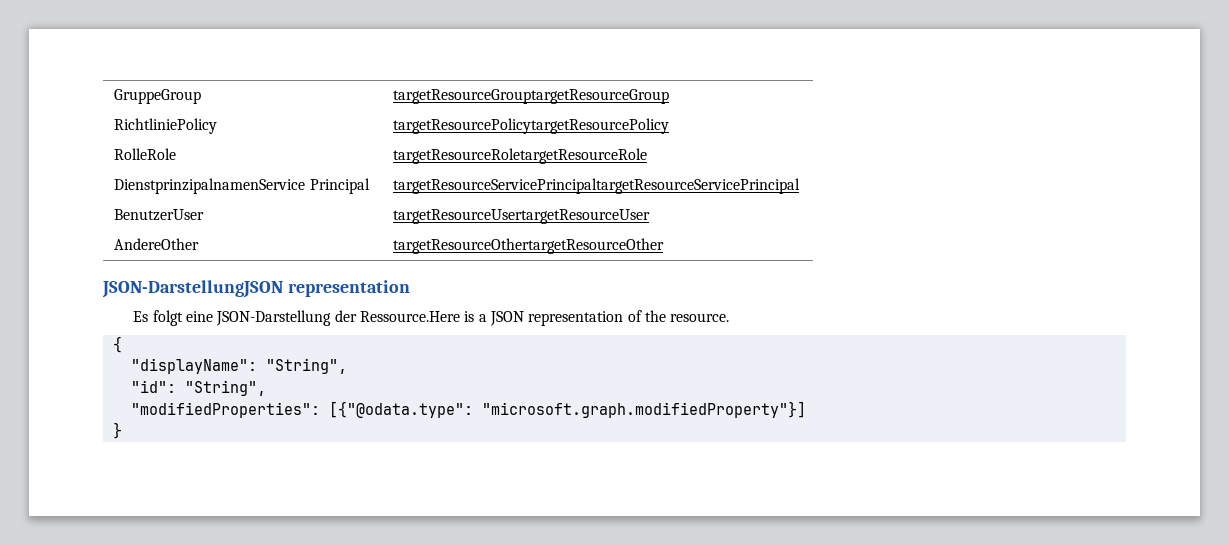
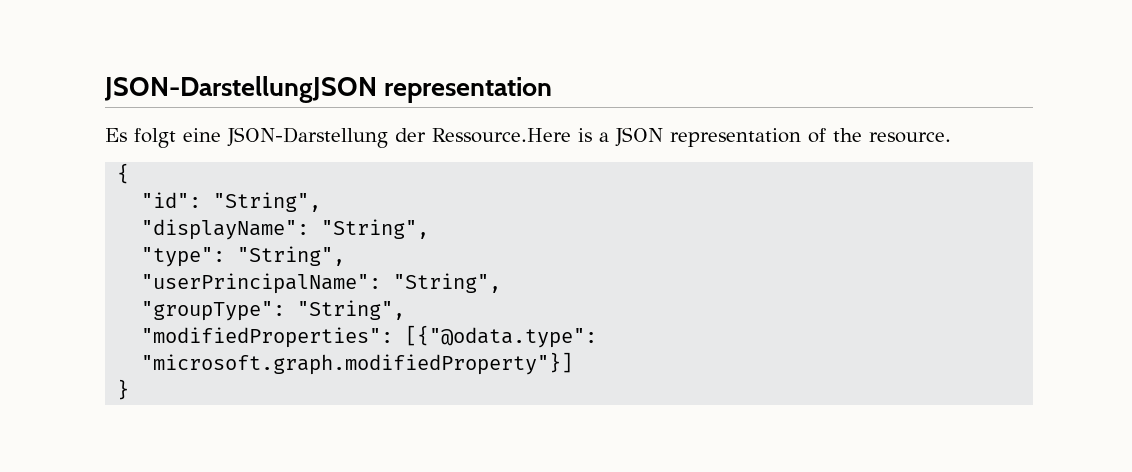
- GruppeGroup | targetResourceGrouptargetResourceGroup
- RichtliniePolicy | targetResourcePolicytargetResourcePolicy
- RolleRole | targetResourceRoletargetResourceRole
- DienstprinzipalnamenService Principal | targetResourceServicePrincipaltargetResourceServicePrincipal
- BenutzerUser | targetResourceUsertargetResourceUser
- AndereOther | targetResourceOthertargetResourceOther
+ "id": "String",
- "id": "String",
+ "type": "String",
+ "userPrincipalName": "String",
+ "groupType": "String",

